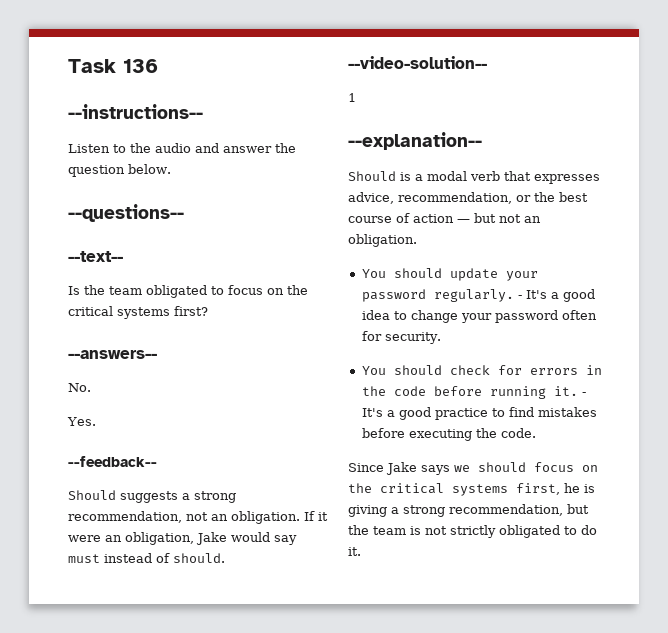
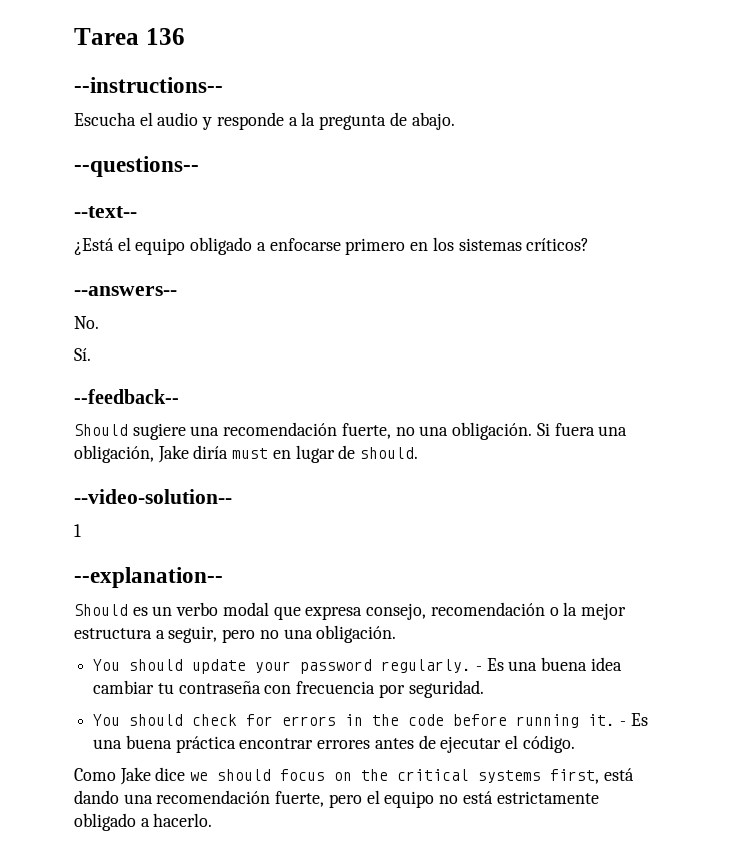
- Task 136
+ Tarea 136
- Listen to the audio and answer the question below.
+ Escucha el audio y responde a la pregunta de abajo.
  --questions--
  --text--
- Is the team obligated to focus on the critical systems first?
+ ¿Está el equipo obligado a enfocarse primero en los sistemas críticos?
- Yes.
+ Sí.
- Should suggests a strong recommendation, not an obligation. If it were an obligation, Jake would say must instead of should.
+ Should sugiere una recomendación fuerte, no una obligación. Si fuera una obligación, Jake diría must en lugar de should.
- Should is a modal verb that expresses advice, recommendation, or the best course of action — but not an obligation.
+ Should es un verbo modal que expresa consejo, recomendación o la mejor estructura a seguir, pero no una obligación.
- - It's a good idea to change your password often for security.
+ - Es una buena idea cambiar tu contraseña con frecuencia por seguridad.
- - It's a good practice to find mistakes before executing the code.
- Since Jake says we should focus on the critical systems first, he is giving a strong recommendation, but the team is not strictly obligated to do it.
+ - Es una buena práctica encontrar errores antes de ejecutar el código.
+ Como Jake dice we should focus on the critical systems first, está dando una recomendación fuerte, pero el equipo no está estrictamente obligado a hacerlo.

